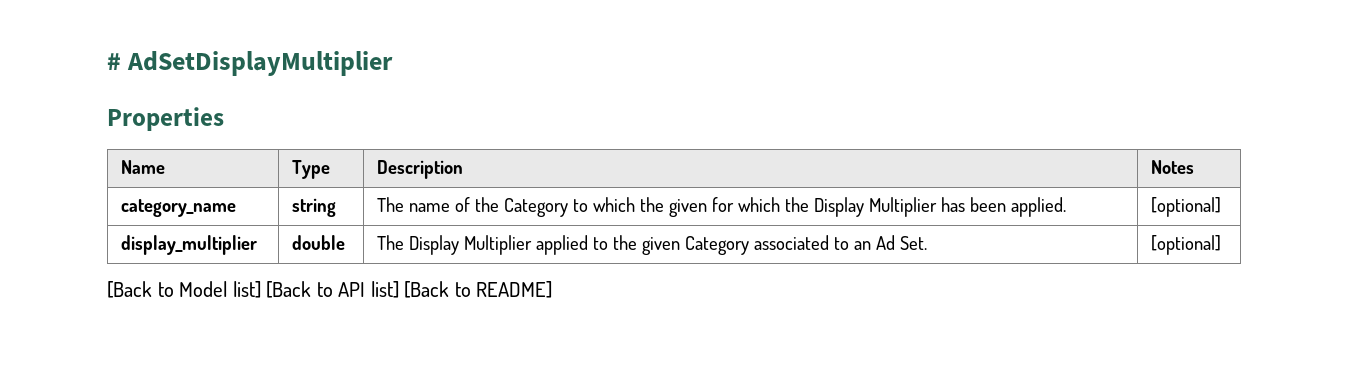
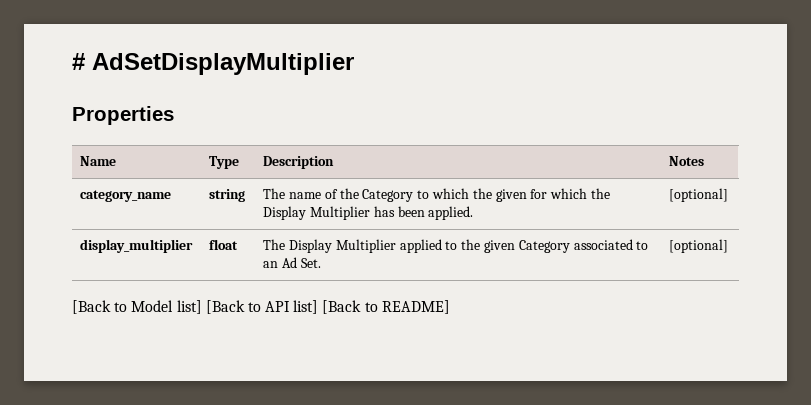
- display_multiplier | double | The Display Multiplier applied to the given Category associated to an Ad Set. | [optional]
+ display_multiplier | float | The Display Multiplier applied to the given Category associated to an Ad Set. | [optional]

